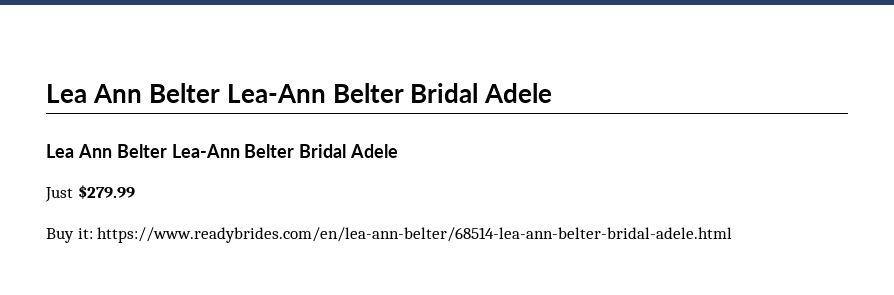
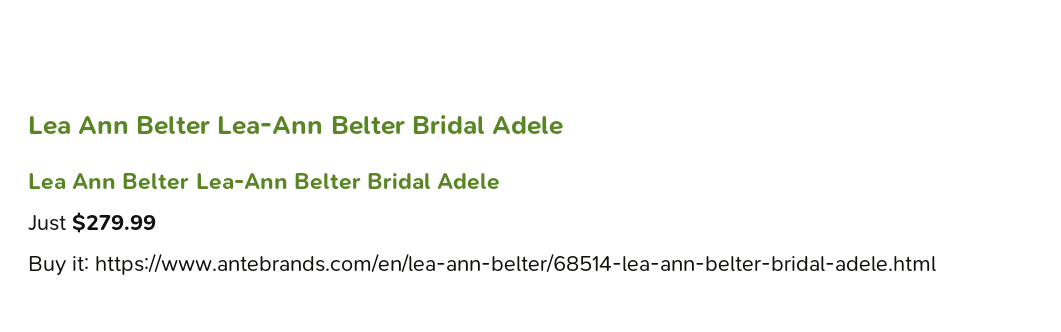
- Buy it: https://www.readybrides.com/en/lea-ann-belter/68514-lea-ann-belter-bridal-adele.html
+ Buy it: https://www.antebrands.com/en/lea-ann-belter/68514-lea-ann-belter-bridal-adele.html

